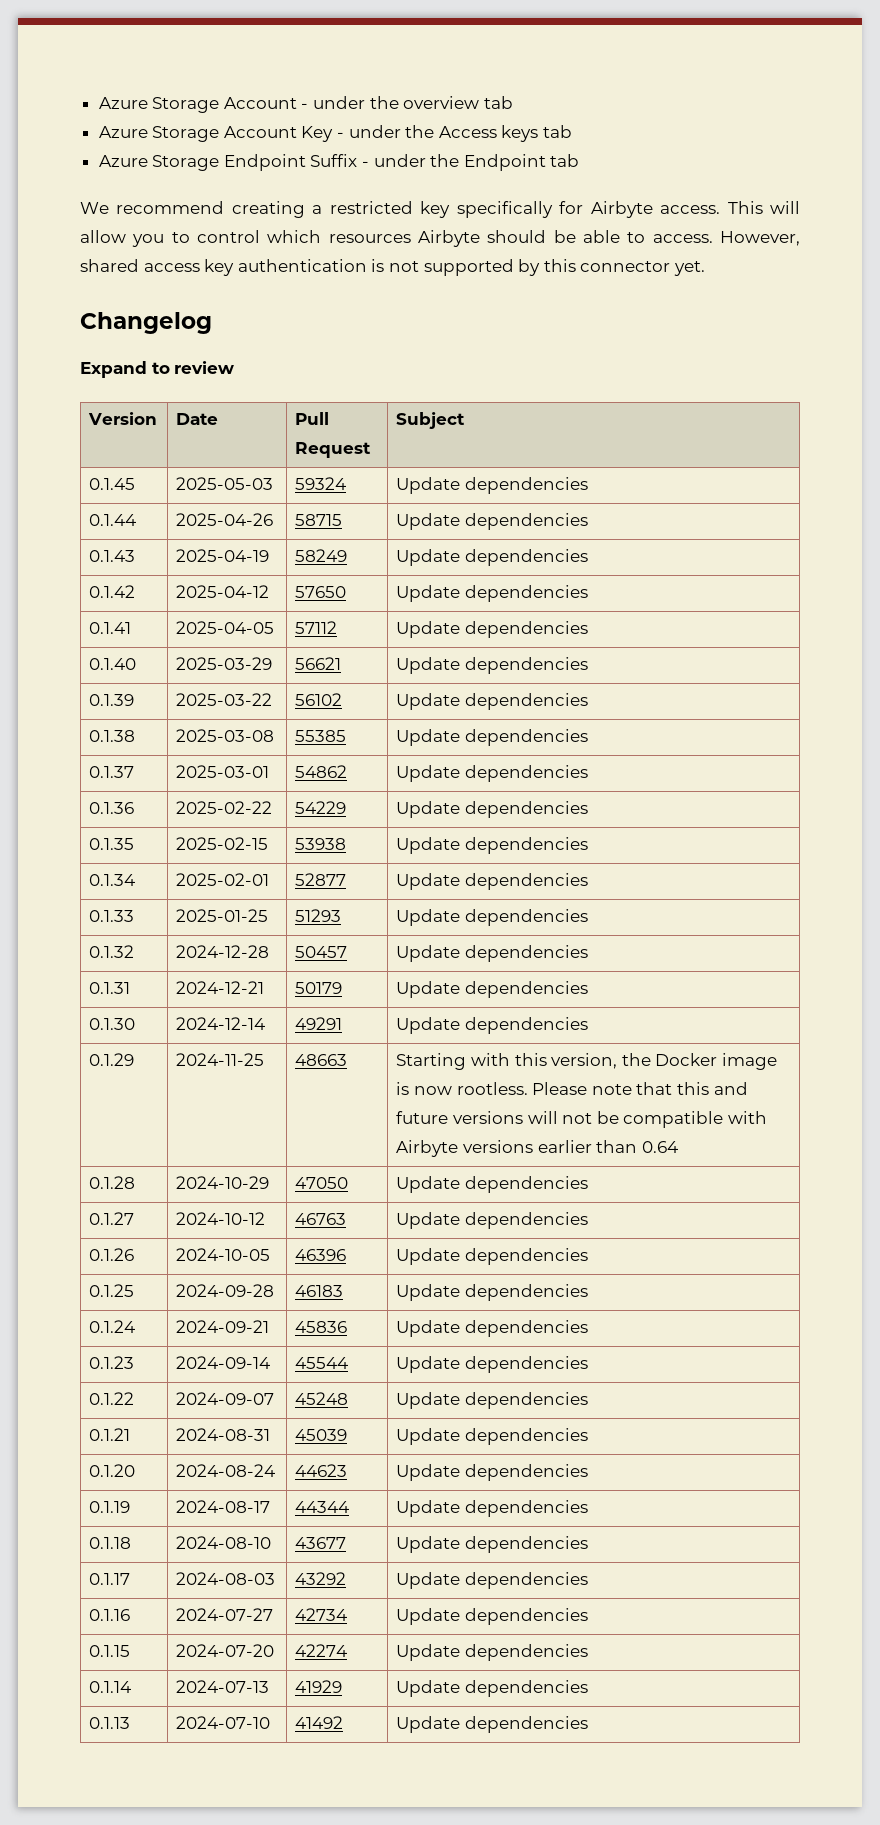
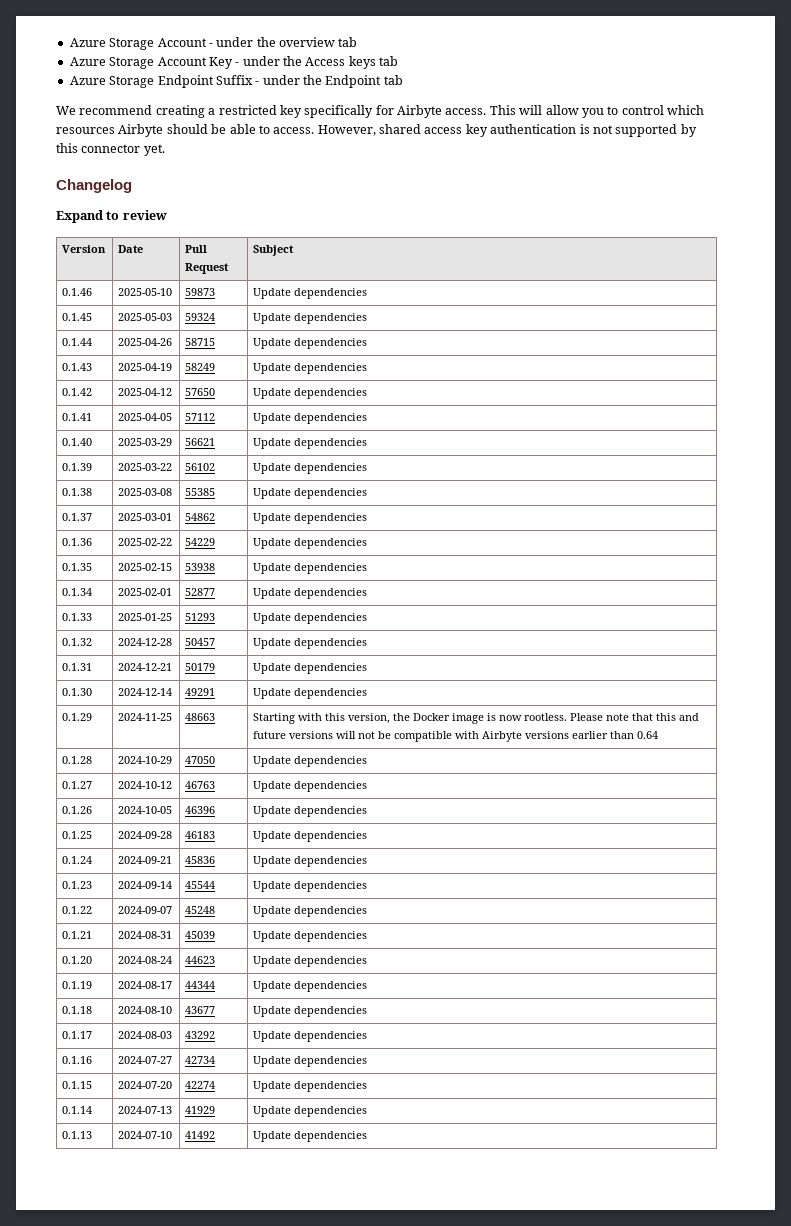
+ 0.1.46 | 2025-05-10 | 59873 | Update dependencies

